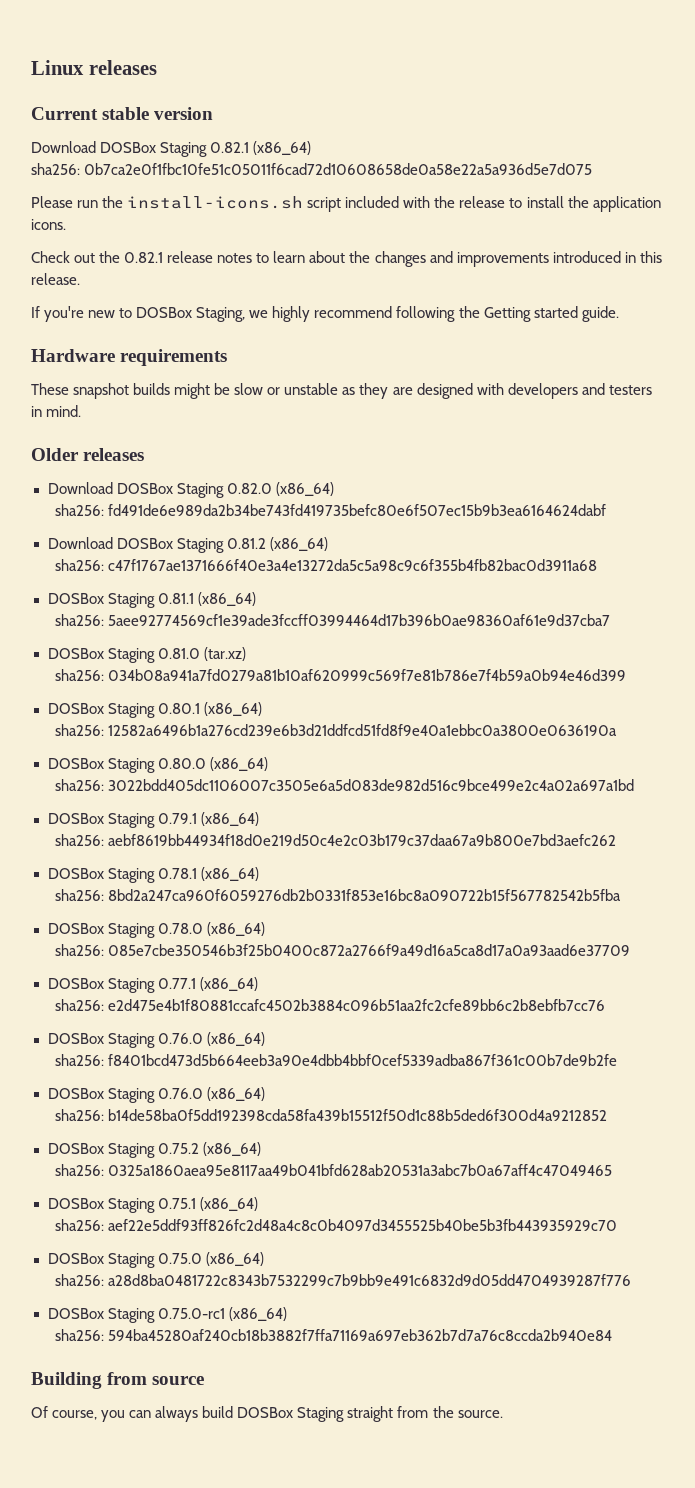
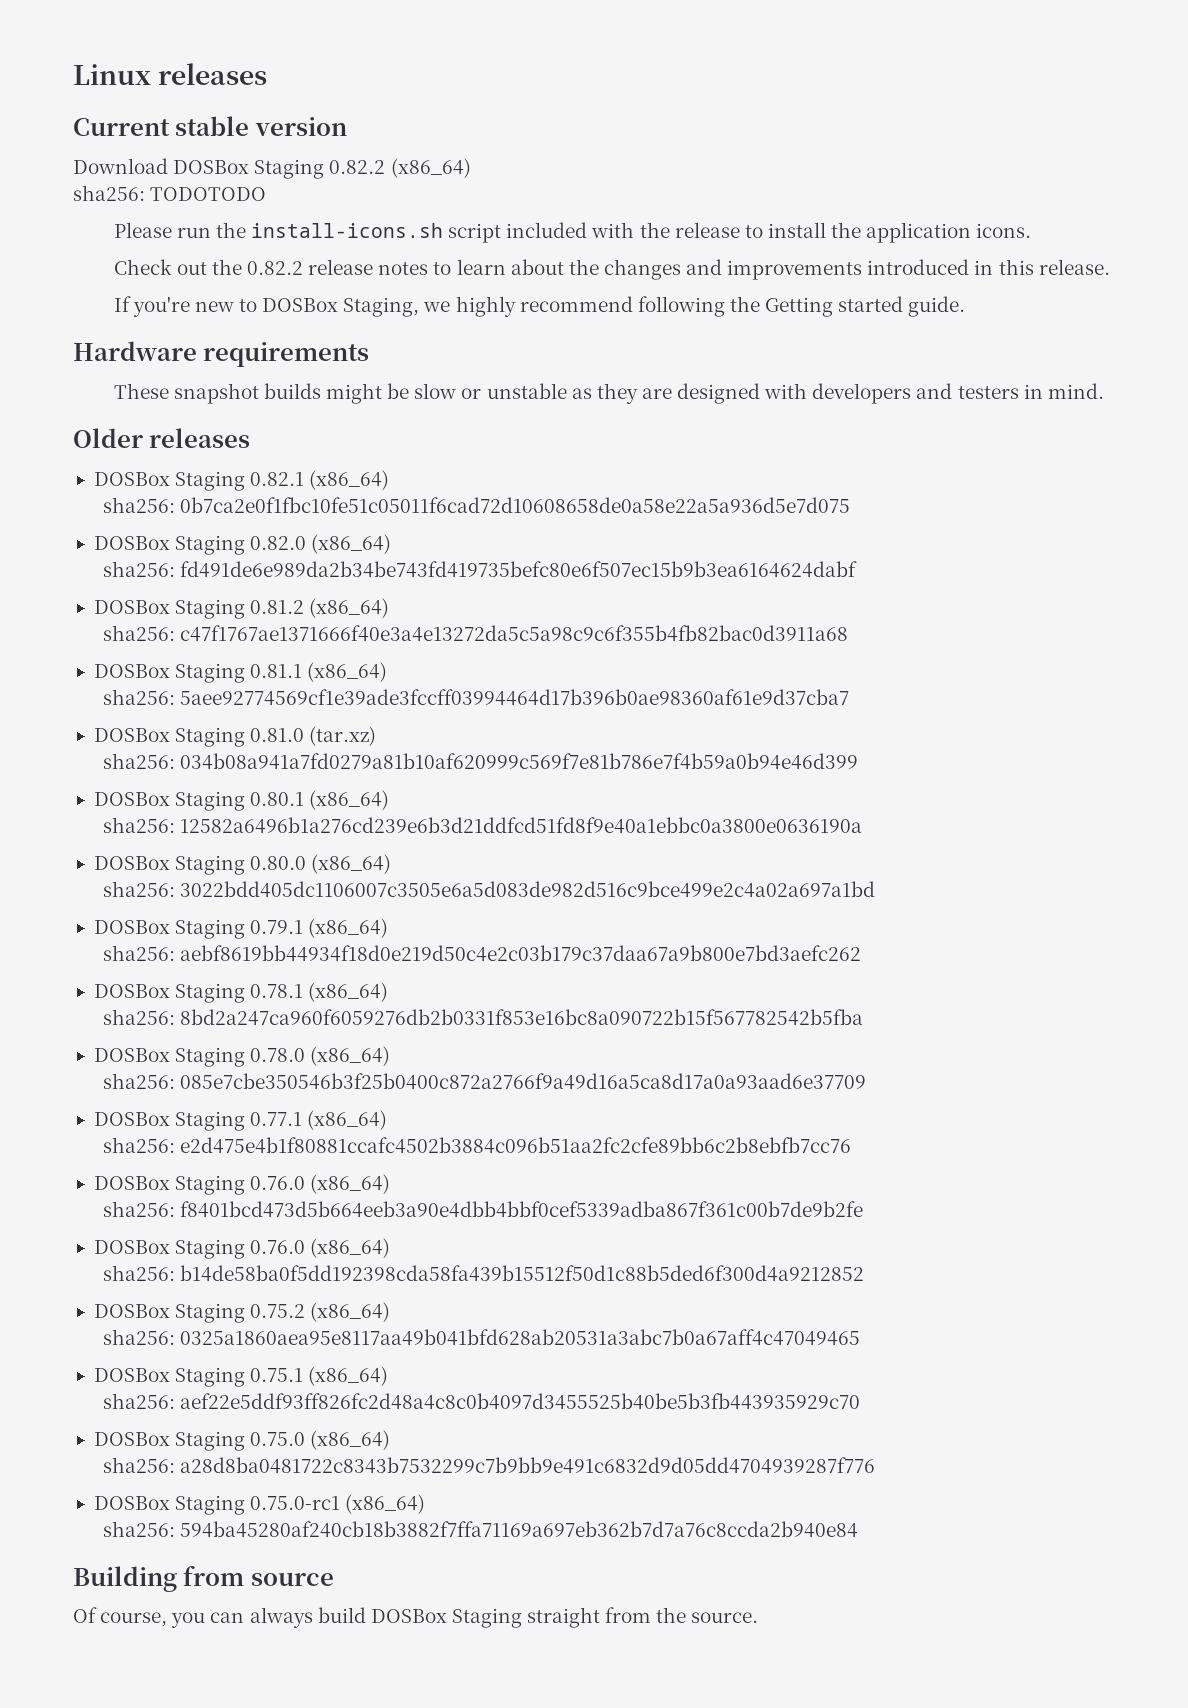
- Download DOSBox Staging 0.82.1 (x86_64)
- sha256: 0b7ca2e0f1fbc10fe51c05011f6cad72d10608658de0a58e22a5a936d5e7d075
+ Download DOSBox Staging 0.82.2 (x86_64)
+ sha256: TODOTODO
- Check out the 0.82.1 release notes to learn about the changes and improvements introduced in this release.
+ Check out the 0.82.2 release notes to learn about the changes and improvements introduced in this release.
- Download DOSBox Staging 0.82.0 (x86_64)
+ DOSBox Staging 0.82.1 (x86_64)
+ sha256: 0b7ca2e0f1fbc10fe51c05011f6cad72d10608658de0a58e22a5a936d5e7d075
+ DOSBox Staging 0.82.0 (x86_64)
- Download DOSBox Staging 0.81.2 (x86_64)
+ DOSBox Staging 0.81.2 (x86_64)

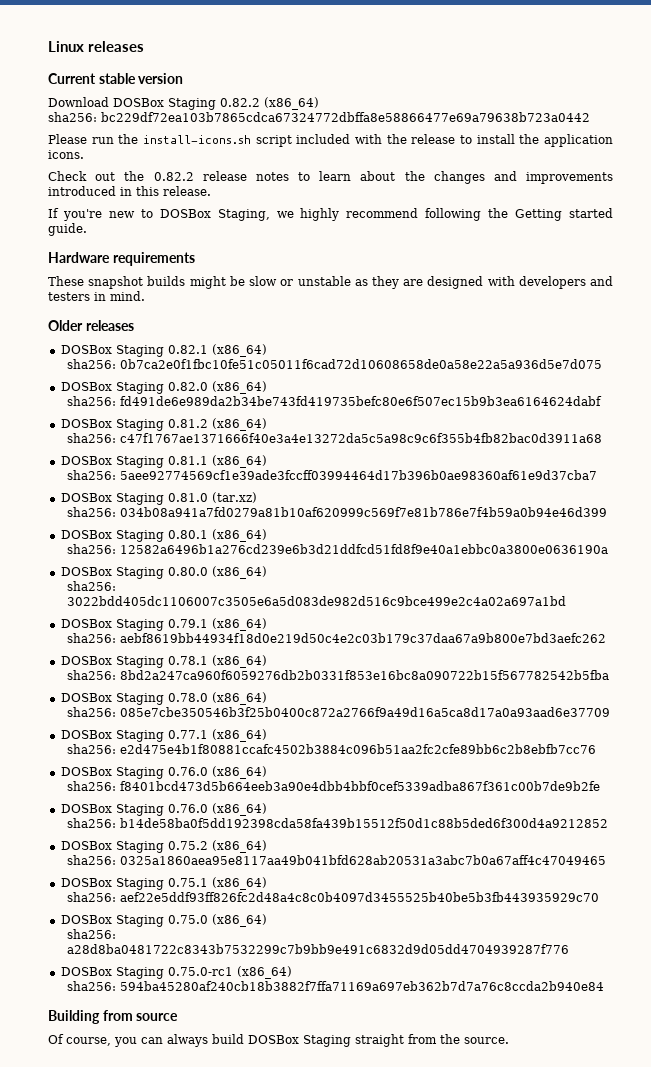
- sha256: TODOTODO
+ sha256: bc229df72ea103b7865cdca67324772dbffa8e58866477e69a79638b723a0442

